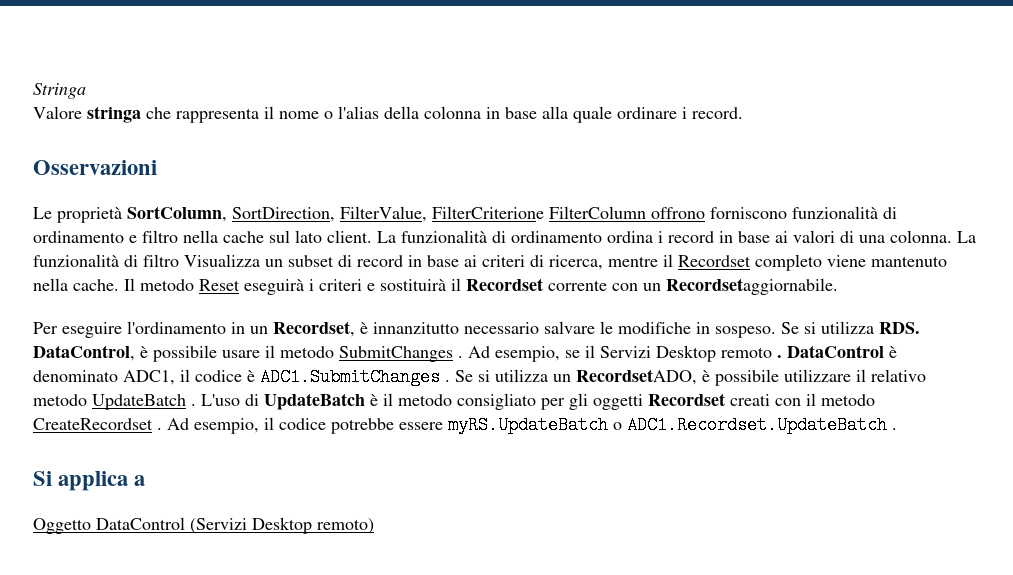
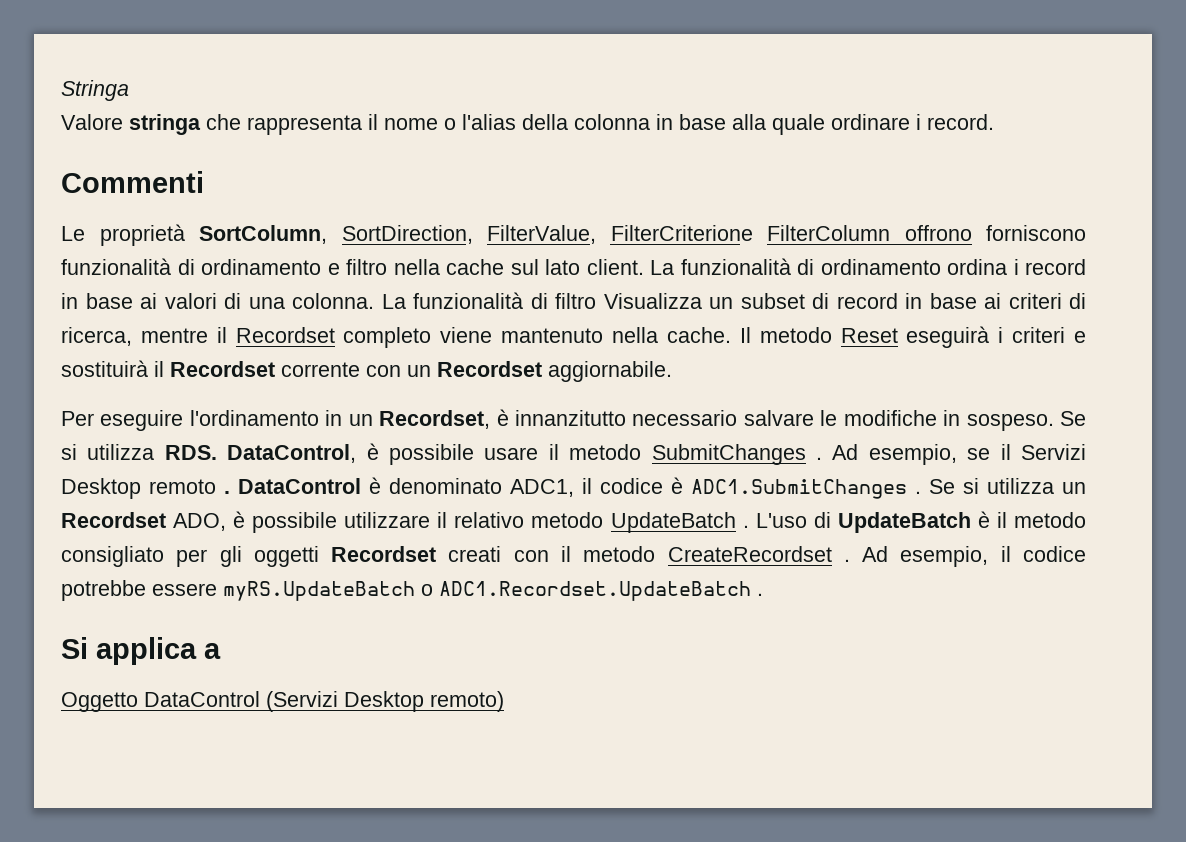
- Osservazioni
+ Commenti
- Il metodo Reset eseguirà i criteri e sostituirà il Recordset corrente con un Recordsetaggiornabile.
+ Il metodo Reset eseguirà i criteri e sostituirà il Recordset corrente con un Recordset aggiornabile.
- Se si utilizza un RecordsetADO, è possibile utilizzare il relativo metodo UpdateBatch .
+ Se si utilizza un Recordset ADO, è possibile utilizzare il relativo metodo UpdateBatch .

